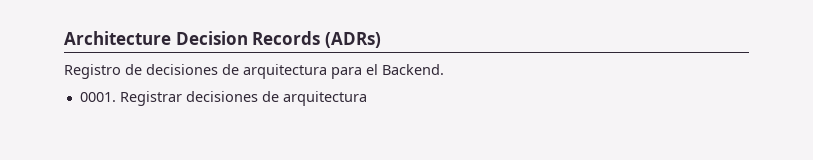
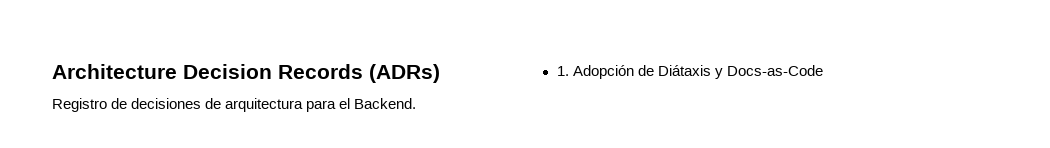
- 0001. Registrar decisiones de arquitectura
+ 1. Adopción de Diátaxis y Docs-as-Code

